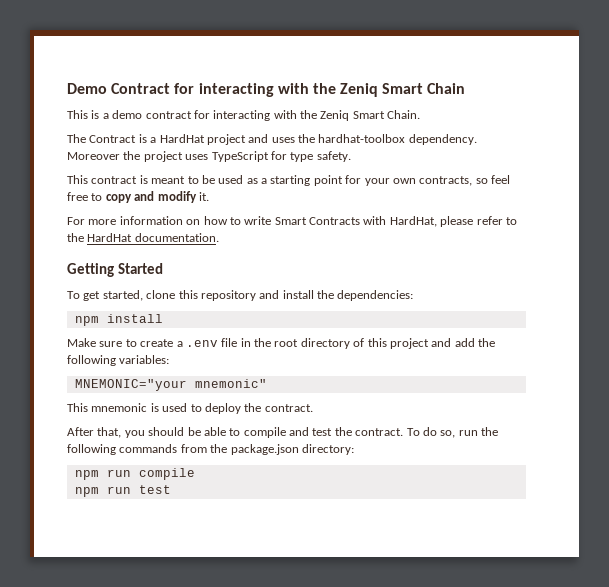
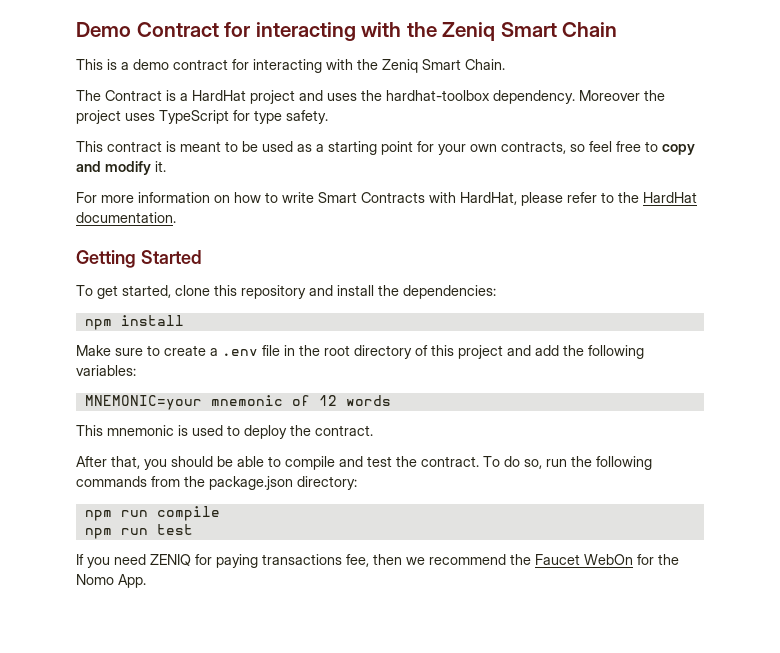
- MNEMONIC="your mnemonic"
+ MNEMONIC=your mnemonic of 12 words
+ If you need ZENIQ for paying transactions fee, then we recommend the Faucet WebOn for the Nomo App.

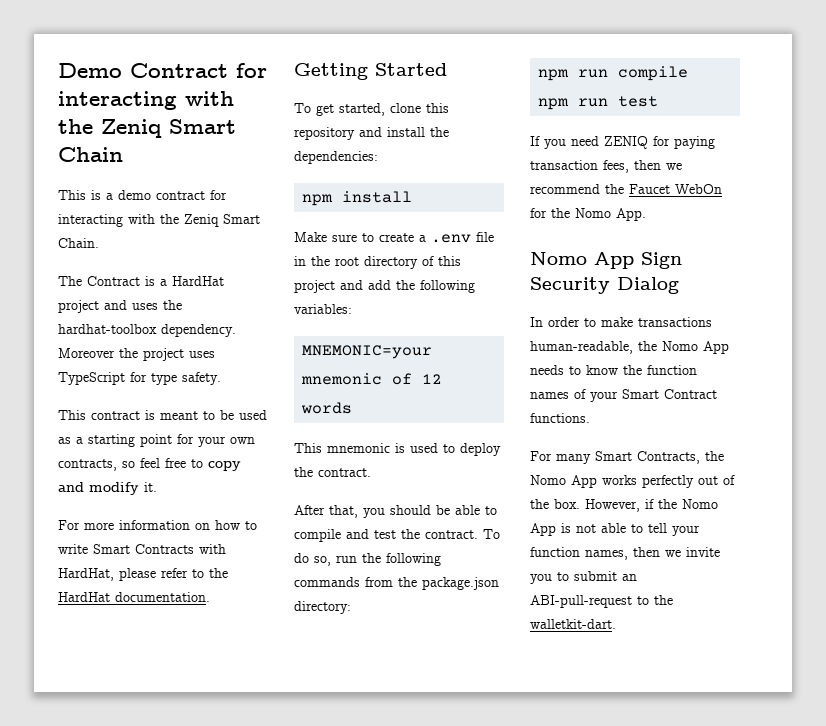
- If you need ZENIQ for paying transactions fee, then we recommend the Faucet WebOn for the Nomo App.
+ If you need ZENIQ for paying transaction fees, then we recommend the Faucet WebOn for the Nomo App.
+ Nomo App Sign Security Dialog
+ In order to make transactions human-readable, the Nomo App needs to know the function names of your Smart Contract functions.
+ For many Smart Contracts, the Nomo App works perfectly out of the box. However, if the Nomo App is not able to tell your function names, then we invite you to submit an ABI-pull-request to the walletkit-dart.

